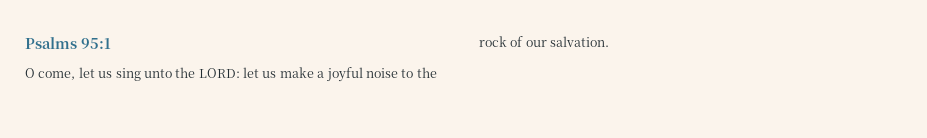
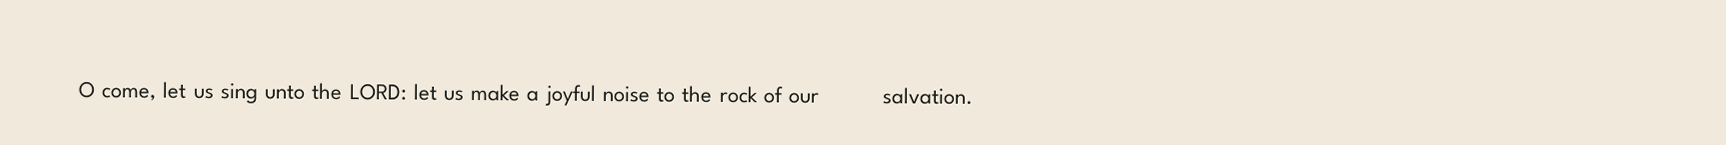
- Psalms 95:1

